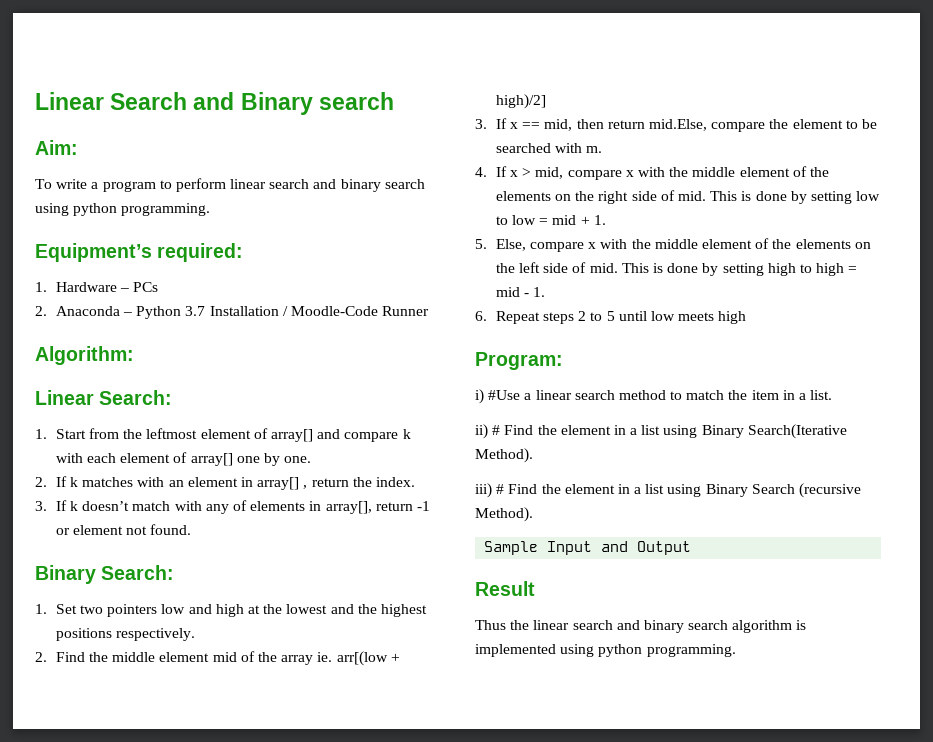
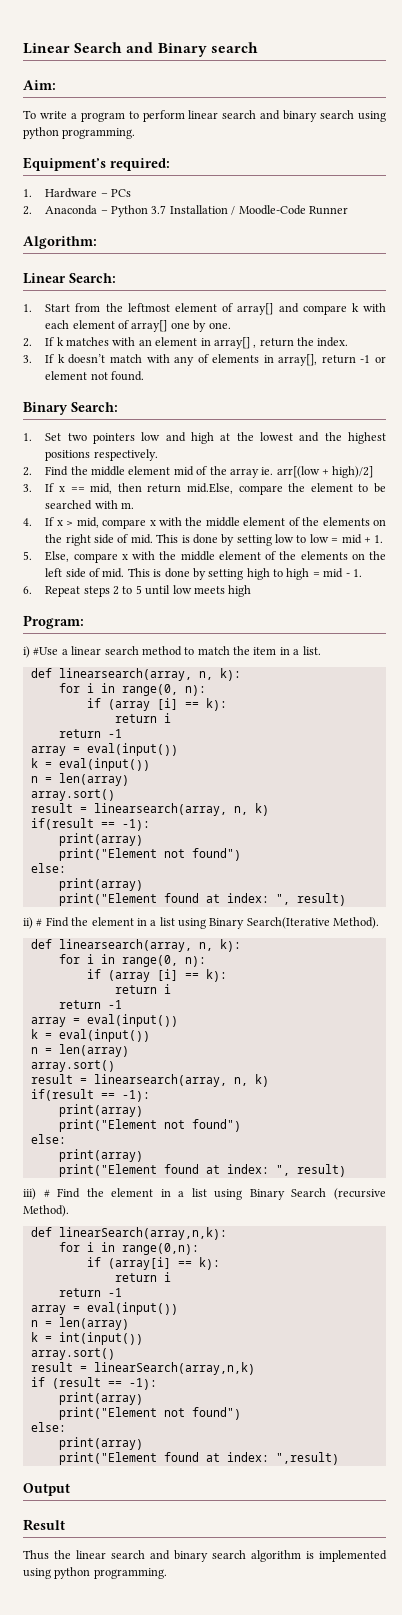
  i) #Use a linear search method to match the item in a list.
+ def linearsearch(array, n, k):
+ for i in range(0, n):
+ if (array [i] == k):
+ return i
+ return -1
+ array = eval(input())
+ k = eval(input())
+ n = len(array)
+ array.sort()
+ result = linearsearch(array, n, k)
+ if(result == -1):
+ print(array)
+ print("Element not found")
+ else:
+ print(array)
+ print("Element found at index: ", result)
  ii) # Find the element in a list using Binary Search(Iterative Method).
+ def linearsearch(array, n, k):
+ for i in range(0, n):
+ if (array [i] == k):
+ return i
+ return -1
+ array = eval(input())
+ k = eval(input())
+ n = len(array)
+ array.sort()
+ result = linearsearch(array, n, k)
+ if(result == -1):
+ print(array)
+ print("Element not found")
+ else:
+ print(array)
+ print("Element found at index: ", result)
- Sample Input and Output
+ def linearSearch(array,n,k):
+ for i in range(0,n):
+ if (array[i] == k):
+ return i
+ return -1
+ array = eval(input())
+ n = len(array)
+ k = int(input())
+ array.sort()
+ result = linearSearch(array,n,k)
+ if (result == -1):
+ print(array)
+ print("Element not found")
+ else:
+ print(array)
+ print("Element found at index: ",result)
+ Output

